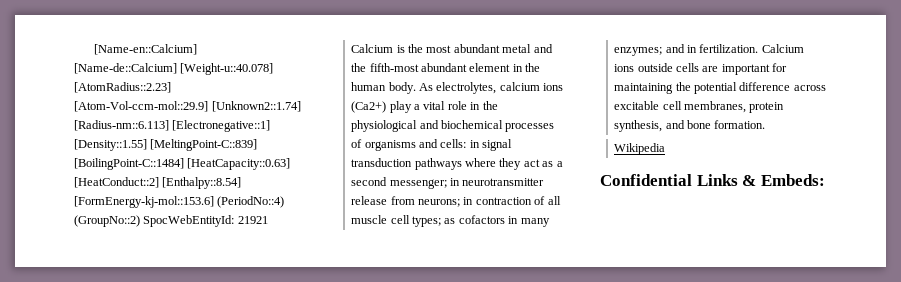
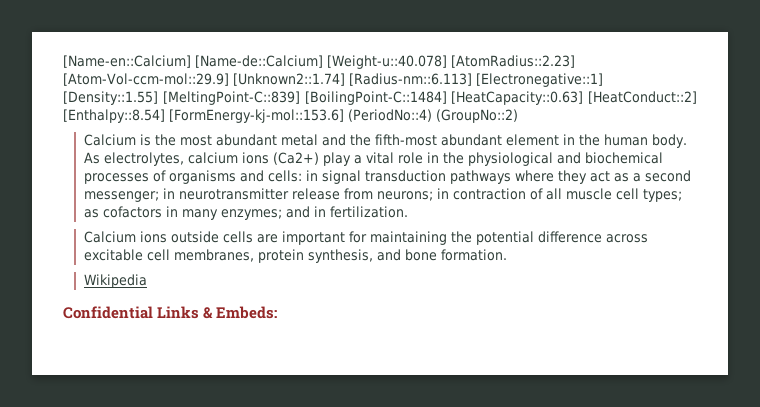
- [Name-en::Calcium] [Name-de::Calcium] [Weight-u::40.078] [AtomRadius::2.23] [Atom-Vol-ccm-mol::29.9] [Unknown2::1.74] [Radius-nm::6.113] [Electronegative::1] [Density::1.55] [MeltingPoint-C::839] [BoilingPoint-C::1484] [HeatCapacity::0.63] [HeatConduct::2] [Enthalpy::8.54] [FormEnergy-kj-mol::153.6] (PeriodNo::4) (GroupNo::2) SpocWebEntityId: 21921
+ [Name-en::Calcium] [Name-de::Calcium] [Weight-u::40.078] [AtomRadius::2.23] [Atom-Vol-ccm-mol::29.9] [Unknown2::1.74] [Radius-nm::6.113] [Electronegative::1] [Density::1.55] [MeltingPoint-C::839] [BoilingPoint-C::1484] [HeatCapacity::0.63] [HeatConduct::2] [Enthalpy::8.54] [FormEnergy-kj-mol::153.6] (PeriodNo::4) (GroupNo::2)
- and in fertilization. Calcium ions outside cells are important for maintaining the potential difference across excitable cell membranes, protein synthesis, and bone formation.
+ and in fertilization.
+ Calcium ions outside cells are important for maintaining the potential difference across excitable cell membranes, protein synthesis, and bone formation.

